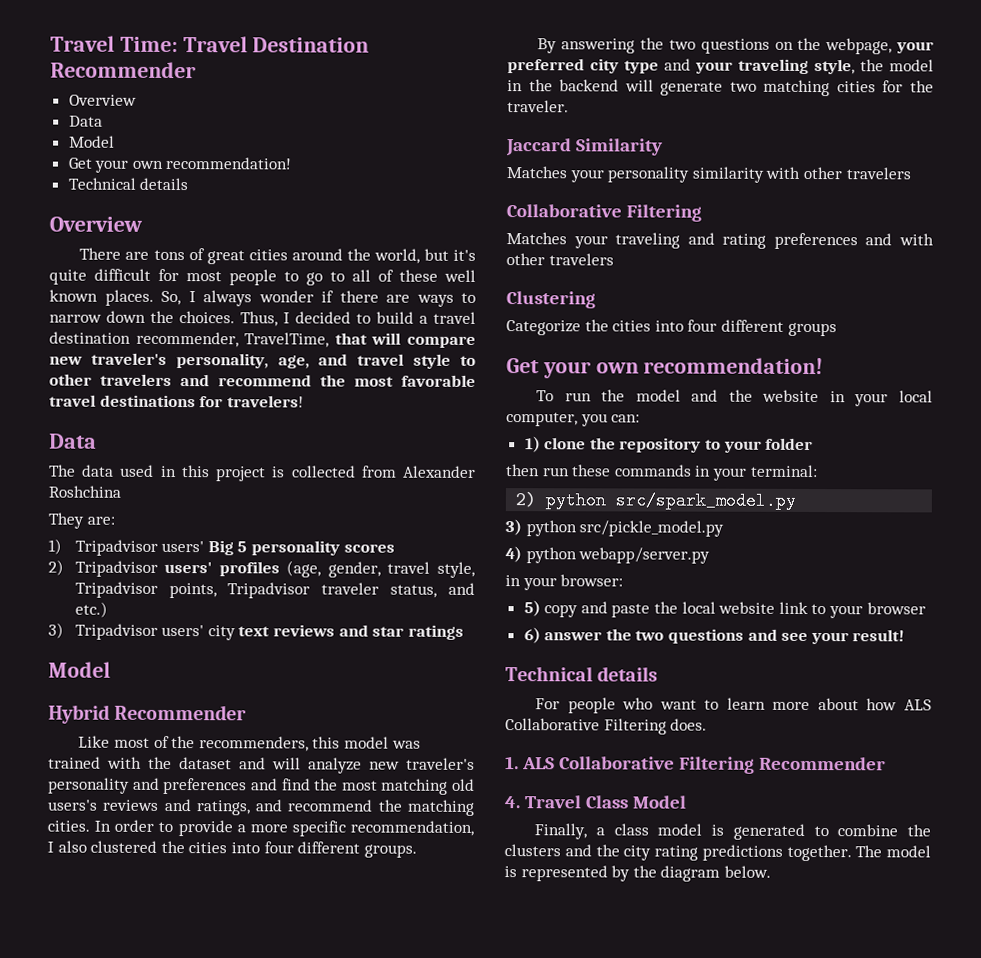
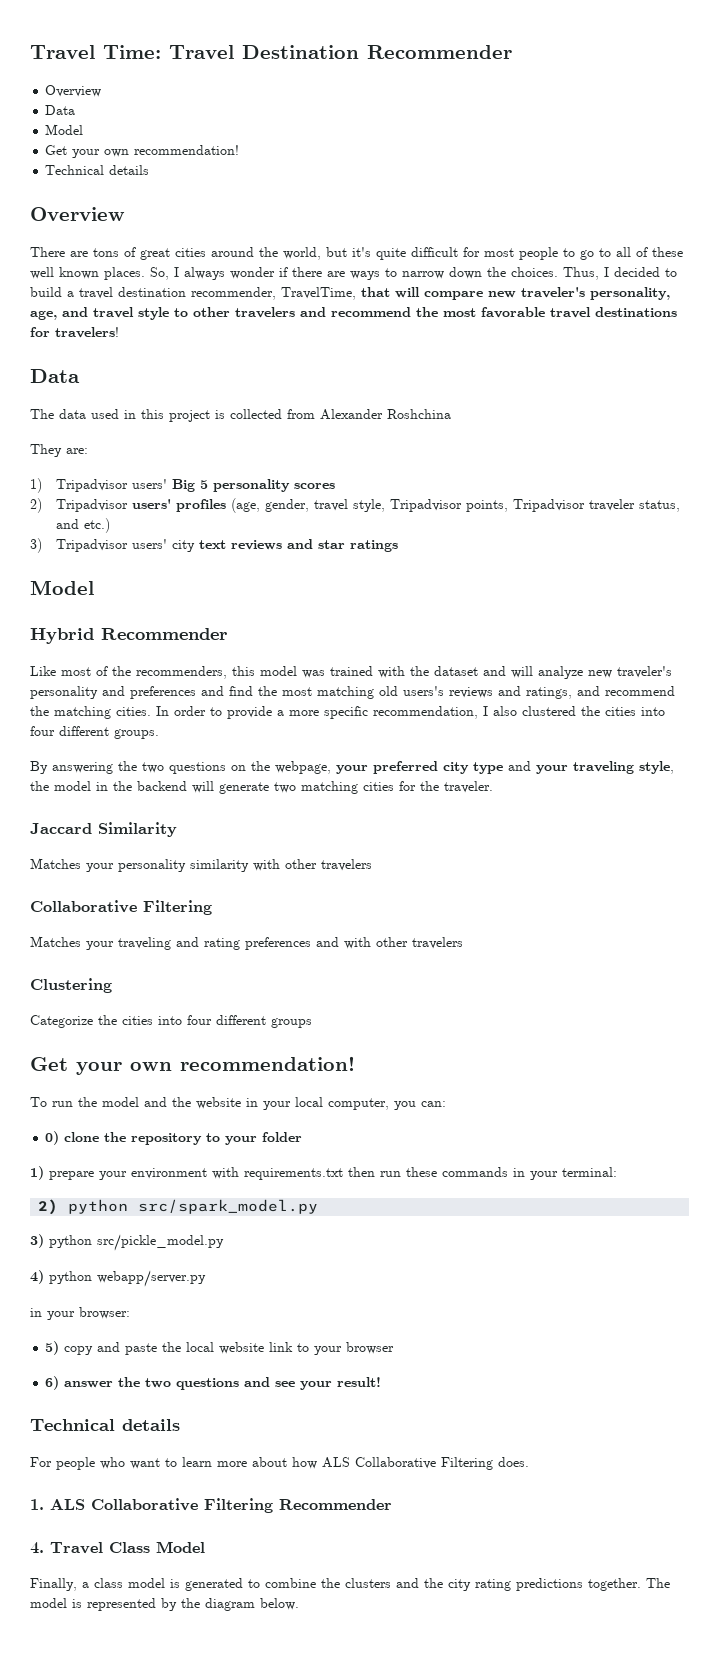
- 1) clone the repository to your folder
+ 0) clone the repository to your folder
- then run these commands in your terminal:
+ 1) prepare your environment with requirements.txt then run these commands in your terminal:

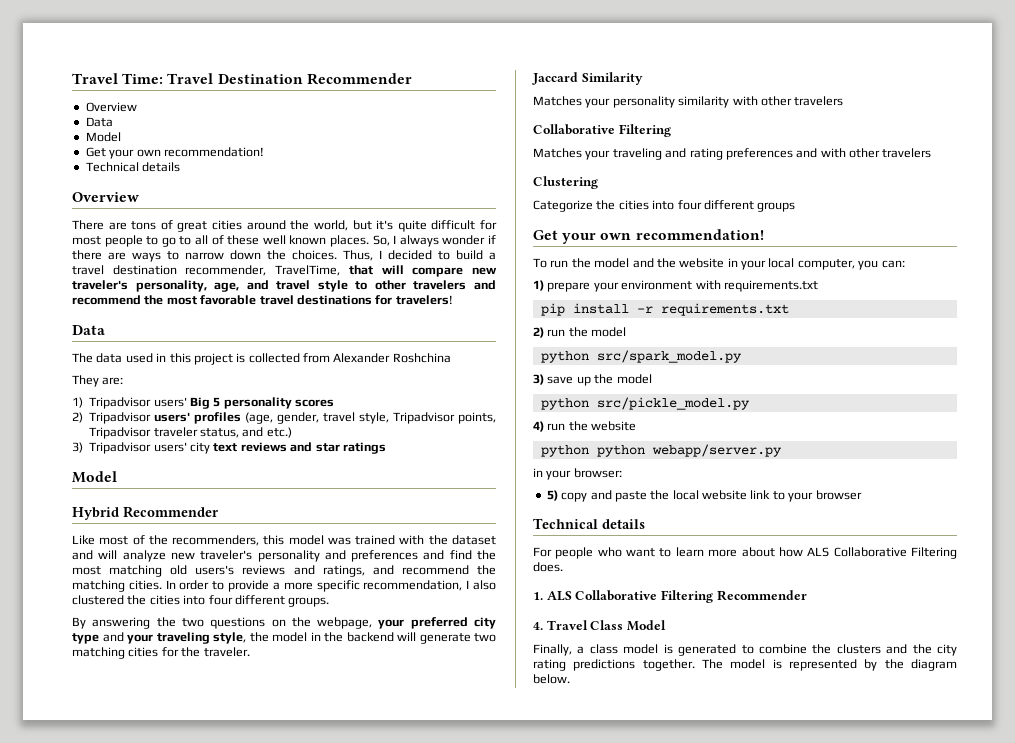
- 0) clone the repository to your folder
- 1) prepare your environment with requirements.txt then run these commands in your terminal:
- 2) python src/spark_model.py
+ 1) prepare your environment with requirements.txt
+ pip install -r requirements.txt
+ 2) run the model
+ python src/spark_model.py
- 3) python src/pickle_model.py
+ 3) save up the model
+ python src/pickle_model.py
- 4) python webapp/server.py
+ 4) run the website
+ python python webapp/server.py
- 6) answer the two questions and see your result!

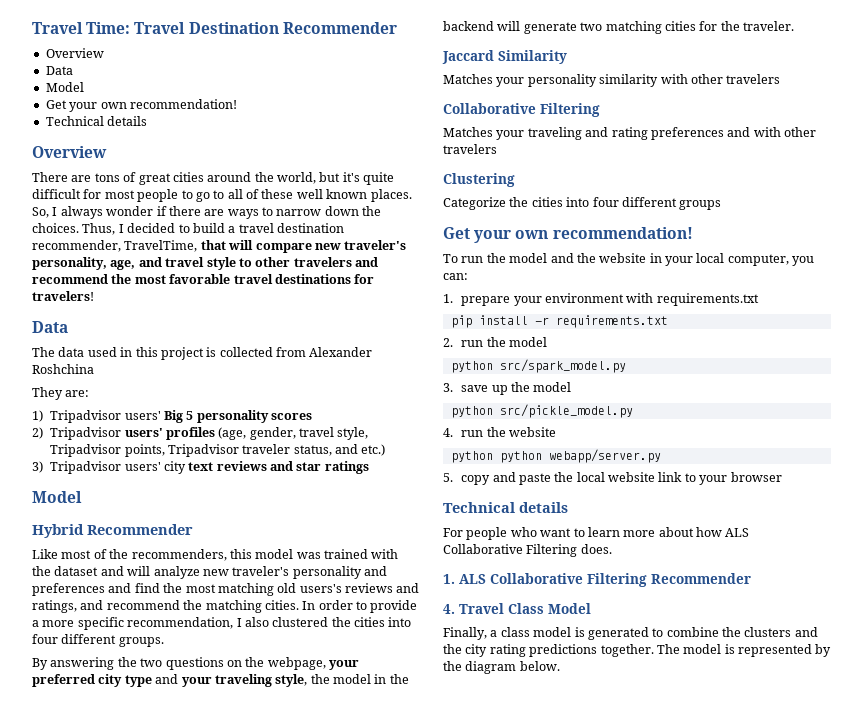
- 1) prepare your environment with requirements.txt
+ 1. prepare your environment with requirements.txt
- 2) run the model
+ 2. run the model
- 3) save up the model
+ 3. save up the model
- 4) run the website
+ 4. run the website
- in your browser:
- 5) copy and paste the local website link to your browser
+ 5. copy and paste the local website link to your browser

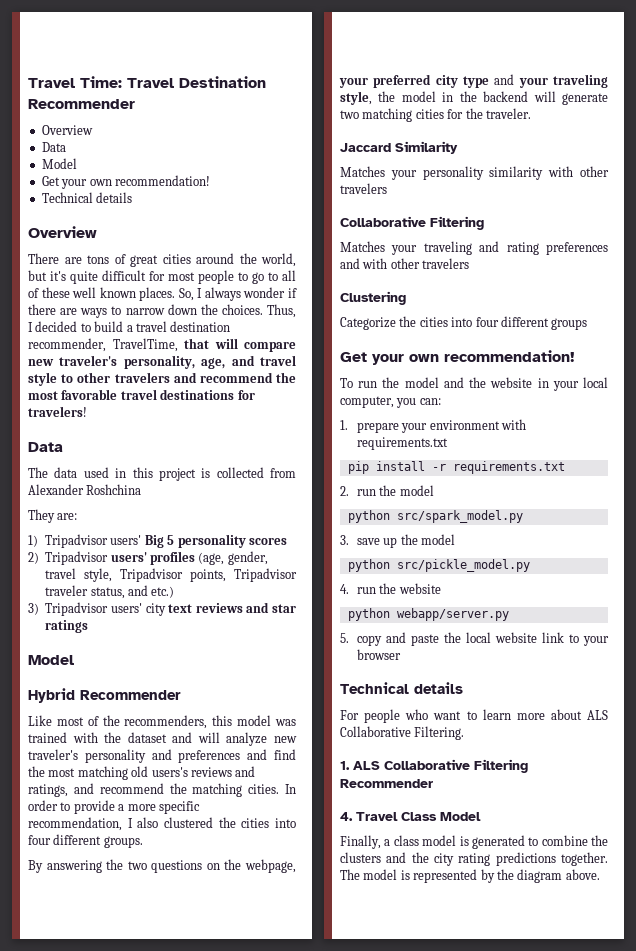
- python python webapp/server.py
+ python webapp/server.py
- For people who want to learn more about how ALS Collaborative Filtering does.
+ For people who want to learn more about ALS Collaborative Filtering.
- The model is represented by the diagram below.
+ The model is represented by the diagram above.

